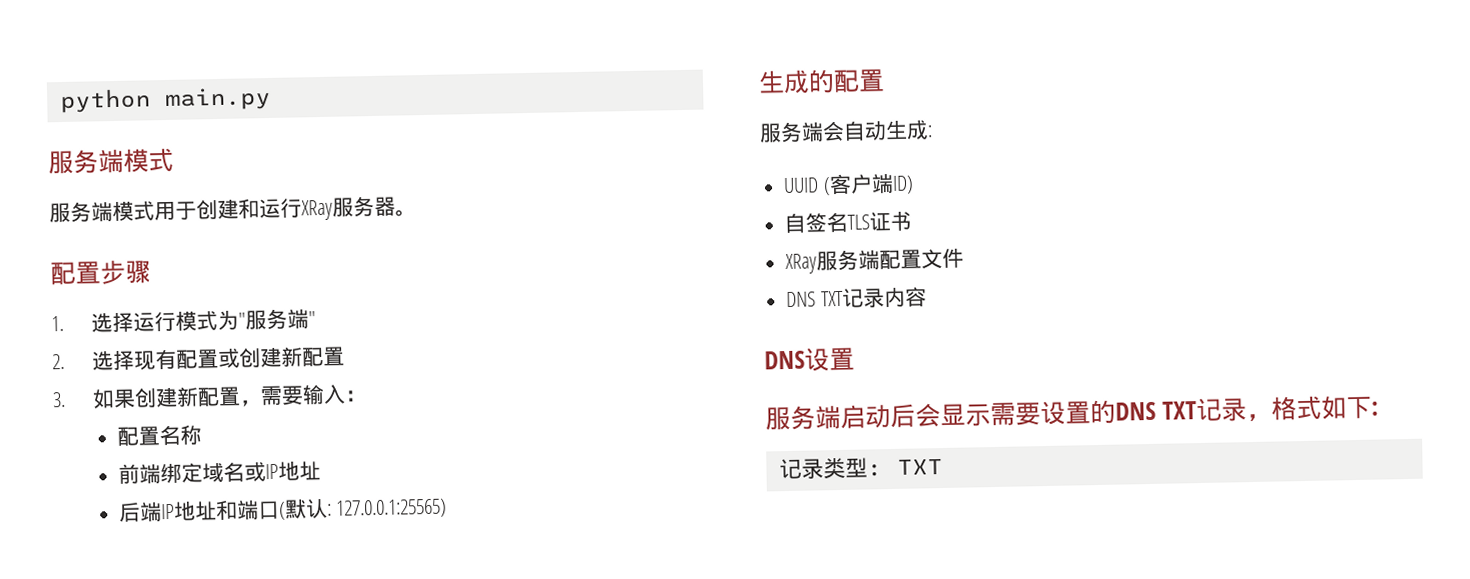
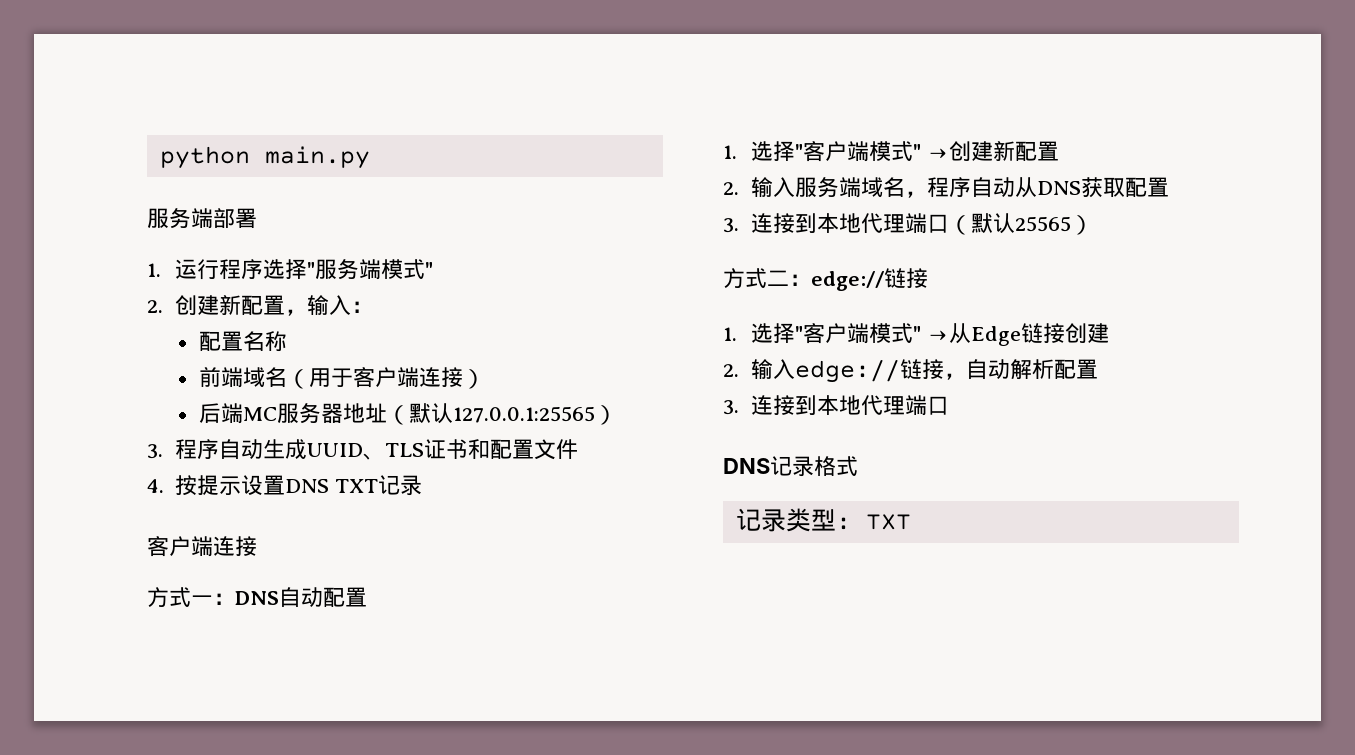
  python main.py
- 服务端模式
- 服务端模式用于创建和运行XRay服务器。
- 配置步骤
- 1.选择运行模式为"服务端"
- 2.选择现有配置或创建新配置
- 3.如果创建新配置，需要输入：
+ 服务端部署
+ 1.运行程序选择"服务端模式"
+ 2.创建新配置，输入：
- 前端绑定域名或IP地址
- 后端IP地址和端口(默认: 127.0.0.1:25565)
- 生成的配置
- 服务端会自动生成:
- UUID (客户端ID)
- 自签名TLS证书
- XRay服务端配置文件
- DNS TXT记录内容
- DNS设置
- 服务端启动后会显示需要设置的DNS TXT记录，格式如下:
+ 前端域名（用于客户端连接）
+ 后端MC服务器地址（默认127.0.0.1:25565）
+ 3.程序自动生成UUID、TLS证书和配置文件
+ 4.按提示设置DNS TXT记录
+ 客户端连接
+ 方式一：DNS自动配置
+ 1.选择"客户端模式" →创建新配置
+ 2.输入服务端域名，程序自动从DNS获取配置
+ 3.连接到本地代理端口（默认25565）
+ 方式二：edge://链接
+ 1.选择"客户端模式" →从Edge链接创建
+ 2.输入edge://链接，自动解析配置
+ 3.连接到本地代理端口
+ DNS记录格式

